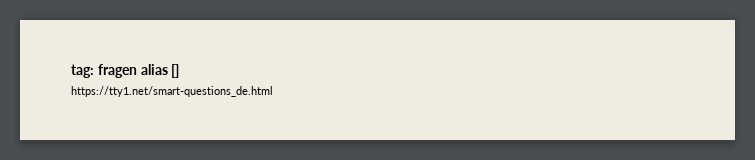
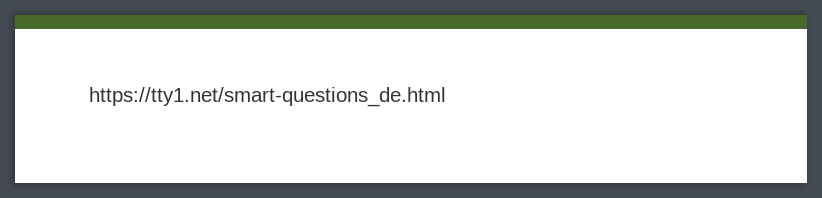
- tag: fragen alias []

